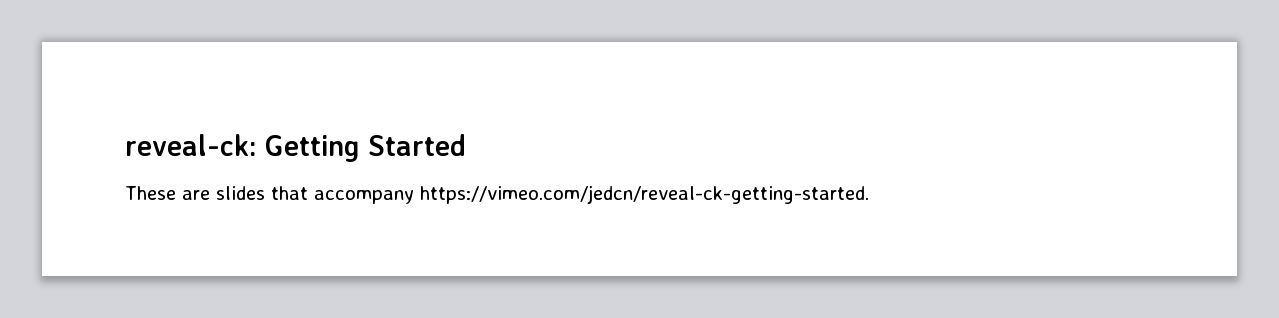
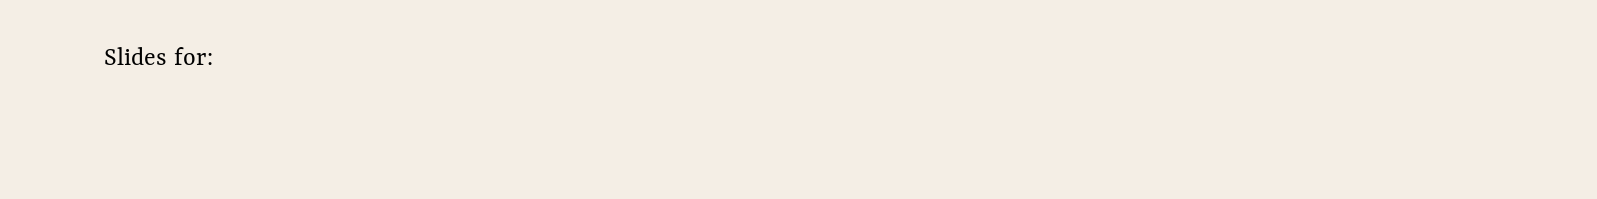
- reveal-ck: Getting Started
- These are slides that accompany https://vimeo.com/jedcn/reveal-ck-getting-started.
+ Slides for:

